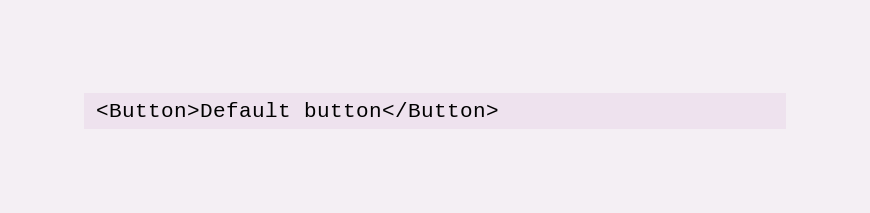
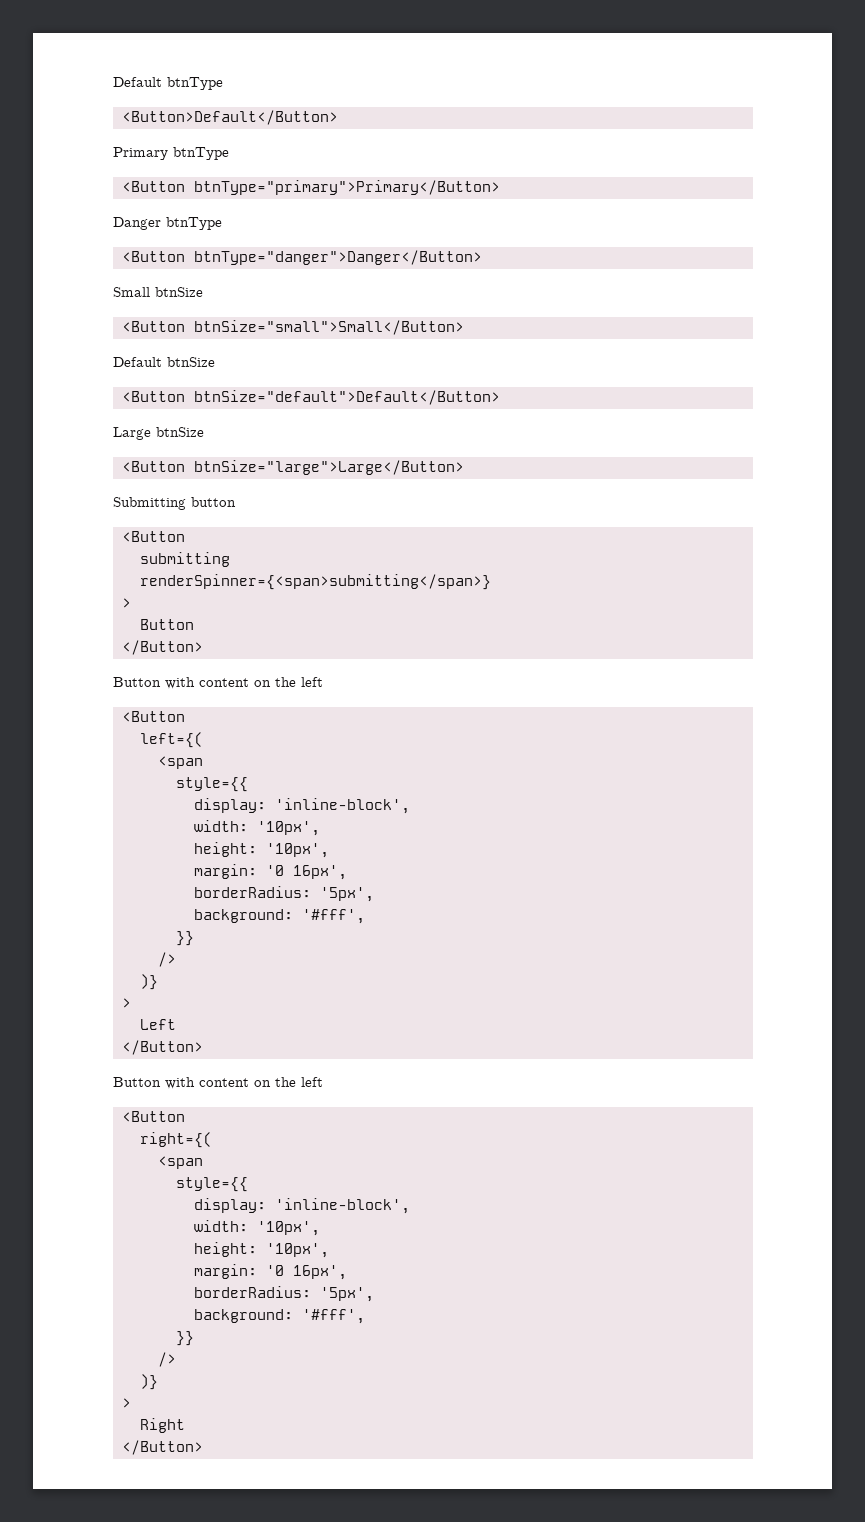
- <Button>Default button</Button>
+ Default btnType
+ <Button>Default</Button>
+ Primary btnType
+ <Button btnType="primary">Primary</Button>
+ Danger btnType
+ <Button btnType="danger">Danger</Button>
+ Small btnSize
+ <Button btnSize="small">Small</Button>
+ Default btnSize
+ <Button btnSize="default">Default</Button>
+ Large btnSize
+ <Button btnSize="large">Large</Button>
+ Submitting button
+ <Button
+ submitting
+ renderSpinner={<span>submitting</span>}
+ >
+ Button
+ </Button>
+ Button with content on the left
+ <Button
+ left={(
+ <span
+ style={{
+ display: 'inline-block',
+ width: '10px',
+ height: '10px',
+ margin: '0 16px',
+ borderRadius: '5px',
+ background: '#fff',
+ }}
+ />
+ )}
+ >
+ Left
+ </Button>
+ Button with content on the left
+ <Button
+ right={(
+ <span
+ style={{
+ display: 'inline-block',
+ width: '10px',
+ height: '10px',
+ margin: '0 16px',
+ borderRadius: '5px',
+ background: '#fff',
+ }}
+ />
+ )}
+ >
+ Right
+ </Button>

